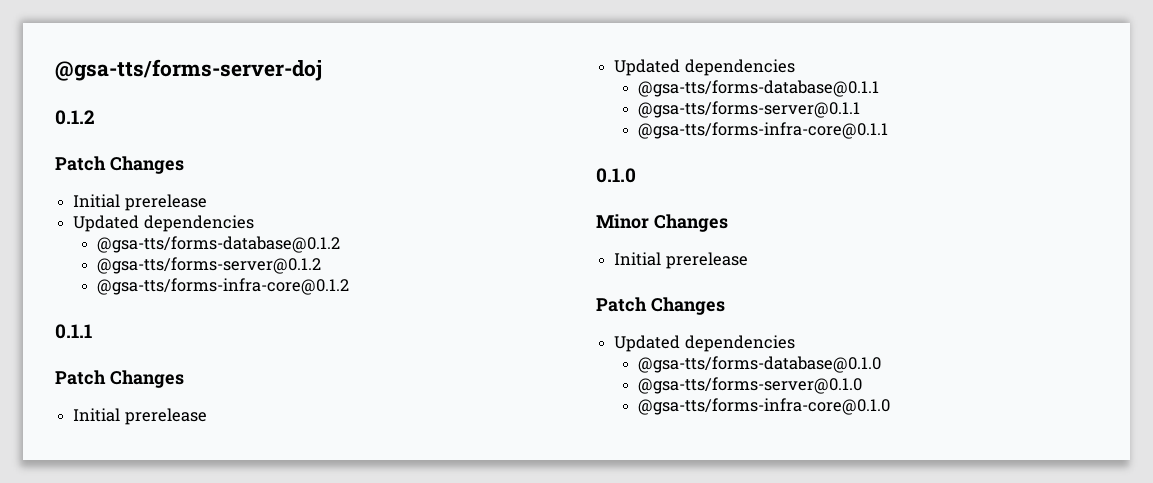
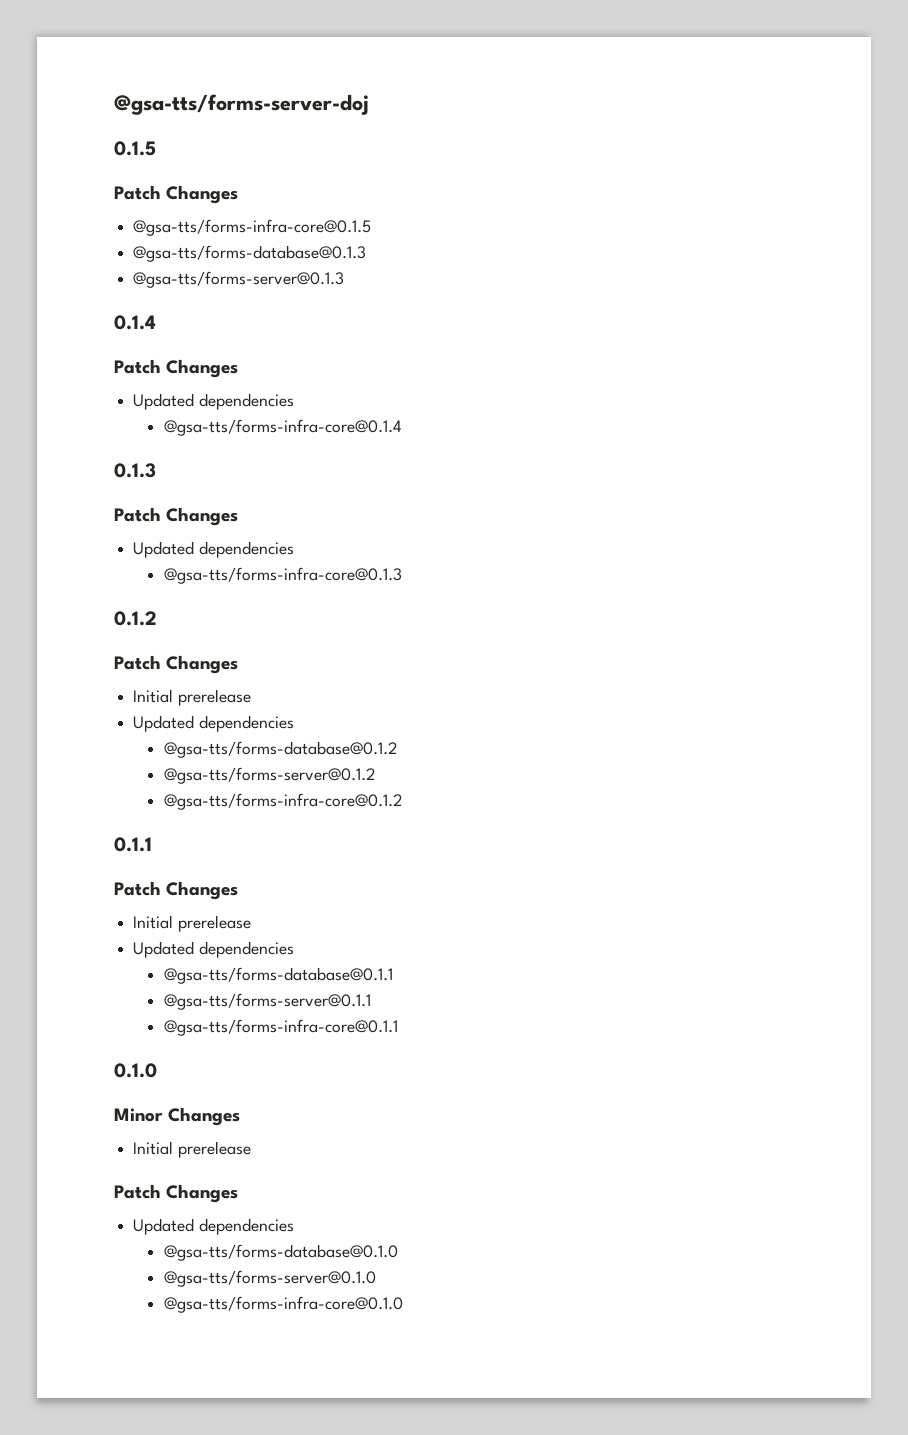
+ 0.1.5
+ Patch Changes
+ @gsa-tts/forms-infra-core@0.1.5
+ @gsa-tts/forms-database@0.1.3
+ @gsa-tts/forms-server@0.1.3
+ 0.1.4
+ Patch Changes
+ Updated dependencies
+ @gsa-tts/forms-infra-core@0.1.4
+ 0.1.3
+ Patch Changes
+ Updated dependencies
+ @gsa-tts/forms-infra-core@0.1.3

